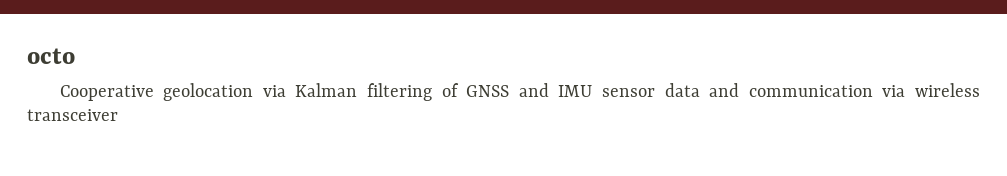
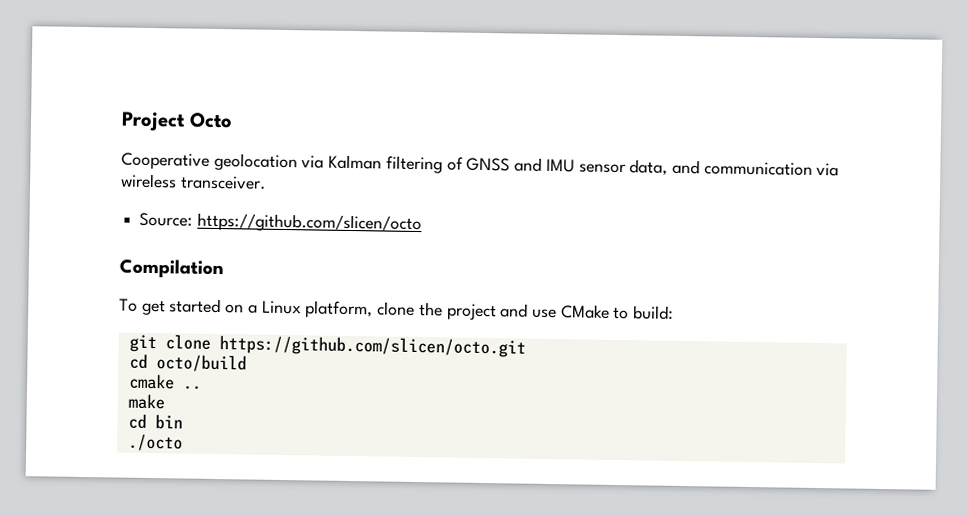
- octo
+ Project Octo
- Cooperative geolocation via Kalman filtering of GNSS and IMU sensor data and communication via wireless transceiver
+ Cooperative geolocation via Kalman filtering of GNSS and IMU sensor data, and communication via wireless transceiver.
+ Source: https://github.com/slicen/octo
+ Compilation
+ To get started on a Linux platform, clone the project and use CMake to build:
+ git clone https://github.com/slicen/octo.git
+ cd octo/build
+ cmake ..
+ make
+ cd bin
+ ./octo

